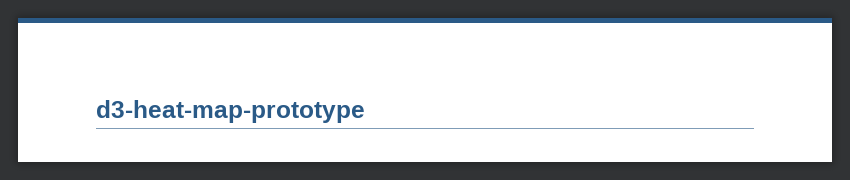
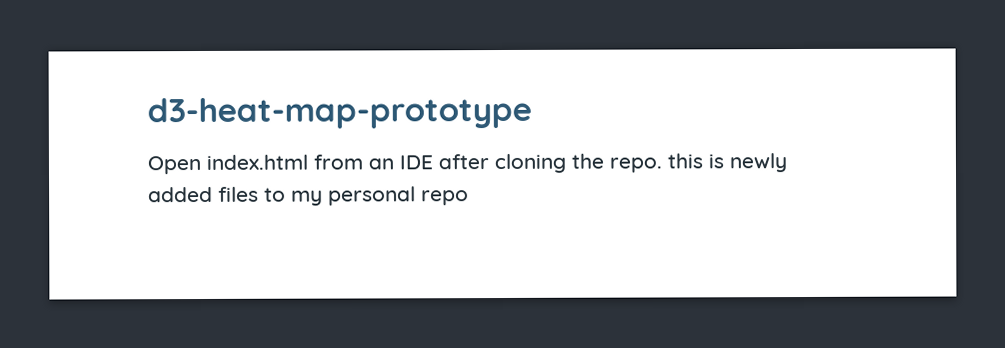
+ Open index.html from an IDE after cloning the repo. this is newly added files to my personal repo

